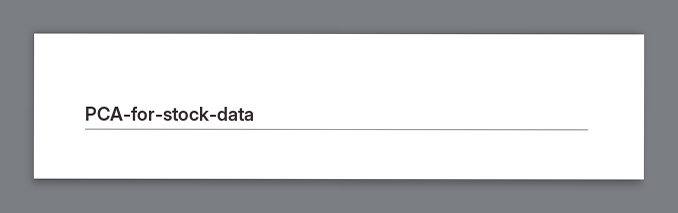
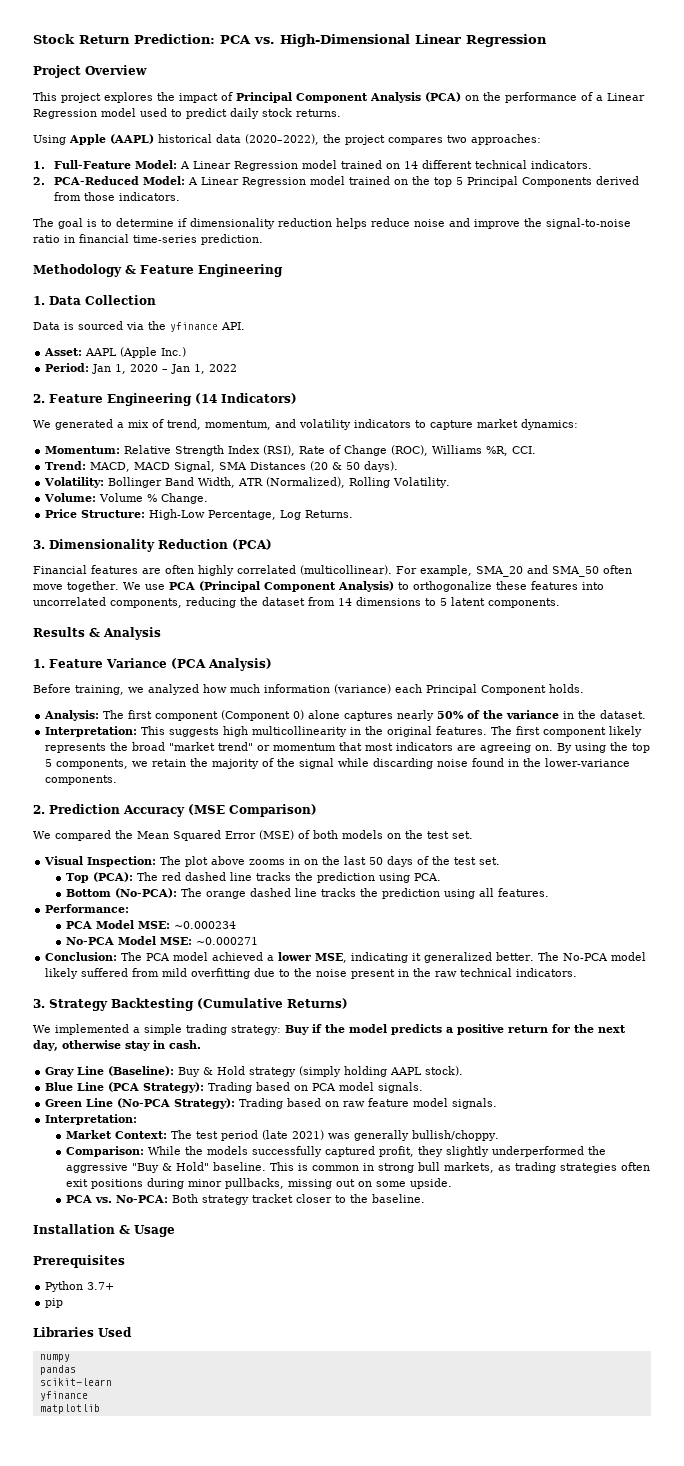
- PCA-for-stock-data
+ Stock Return Prediction: PCA vs. High-Dimensional Linear Regression
+ Project Overview
+ This project explores the impact of Principal Component Analysis (PCA) on the performance of a Linear Regression model used to predict daily stock returns.
+ Using Apple (AAPL) historical data (2020–2022), the project compares two approaches:
+ 1. Full-Feature Model: A Linear Regression model trained on 14 different technical indicators.
+ 2. PCA-Reduced Model: A Linear Regression model trained on the top 5 Principal Components derived from those indicators.
+ The goal is to determine if dimensionality reduction helps reduce noise and improve the signal-to-noise ratio in financial time-series prediction.
+ Methodology & Feature Engineering
+ 1. Data Collection
+ Data is sourced via the yfinance API.
+ Asset: AAPL (Apple Inc.)
+ Period: Jan 1, 2020 – Jan 1, 2022
+ 2. Feature Engineering (14 Indicators)
+ We generated a mix of trend, momentum, and volatility indicators to capture market dynamics:
+ Momentum: Relative Strength Index (RSI), Rate of Change (ROC), Williams %R, CCI.
+ Trend: MACD, MACD Signal, SMA Distances (20 & 50 days).
+ Volatility: Bollinger Band Width, ATR (Normalized), Rolling Volatility.
+ Volume: Volume % Change.
+ Price Structure: High-Low Percentage, Log Returns.
+ 3. Dimensionality Reduction (PCA)
+ Financial features are often highly correlated (multicollinear). For example, SMA_20 and SMA_50 often move together. We use PCA (Principal Component Analysis) to orthogonalize these features into uncorrelated components, reducing the dataset from 14 dimensions to 5 latent components.
+ Results & Analysis
+ 1. Feature Variance (PCA Analysis)
+ Before training, we analyzed how much information (variance) each Principal Component holds.
+ Analysis: The first component (Component 0) alone captures nearly 50% of the variance in the dataset.
+ Interpretation: This suggests high multicollinearity in the original features. The first component likely represents the broad "market trend" or momentum that most indicators are agreeing on. By using the top 5 components, we retain the majority of the signal while discarding noise found in the lower-variance components.
+ 2. Prediction Accuracy (MSE Comparison)
+ We compared the Mean Squared Error (MSE) of both models on the test set.
+ Visual Inspection: The plot above zooms in on the last 50 days of the test set.
+ Top (PCA): The red dashed line tracks the prediction using PCA.
+ Bottom (No-PCA): The orange dashed line tracks the prediction using all features.
+ Performance:
+ PCA Model MSE: ~0.000234
+ No-PCA Model MSE: ~0.000271
+ Conclusion: The PCA model achieved a lower MSE, indicating it generalized better. The No-PCA model likely suffered from mild overfitting due to the noise present in the raw technical indicators.
+ 3. Strategy Backtesting (Cumulative Returns)
+ We implemented a simple trading strategy: Buy if the model predicts a positive return for the next day, otherwise stay in cash.
+ Gray Line (Baseline): Buy & Hold strategy (simply holding AAPL stock).
+ Blue Line (PCA Strategy): Trading based on PCA model signals.
+ Green Line (No-PCA Strategy): Trading based on raw feature model signals.
+ Interpretation:
+ Market Context: The test period (late 2021) was generally bullish/choppy.
+ Comparison: While the models successfully captured profit, they slightly underperformed the aggressive "Buy & Hold" baseline. This is common in strong bull markets, as trading strategies often exit positions during minor pullbacks, missing out on some upside.
+ PCA vs. No-PCA: Both strategy tracket closer to the baseline.
+ Installation & Usage
+ Prerequisites
+ Python 3.7+
+ pip
+ Libraries Used
+ numpy
+ pandas
+ scikit-learn
+ yfinance
+ matplotlib

